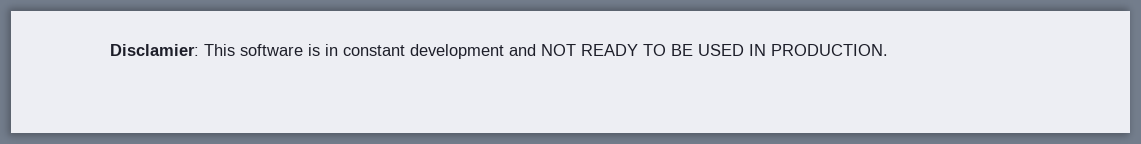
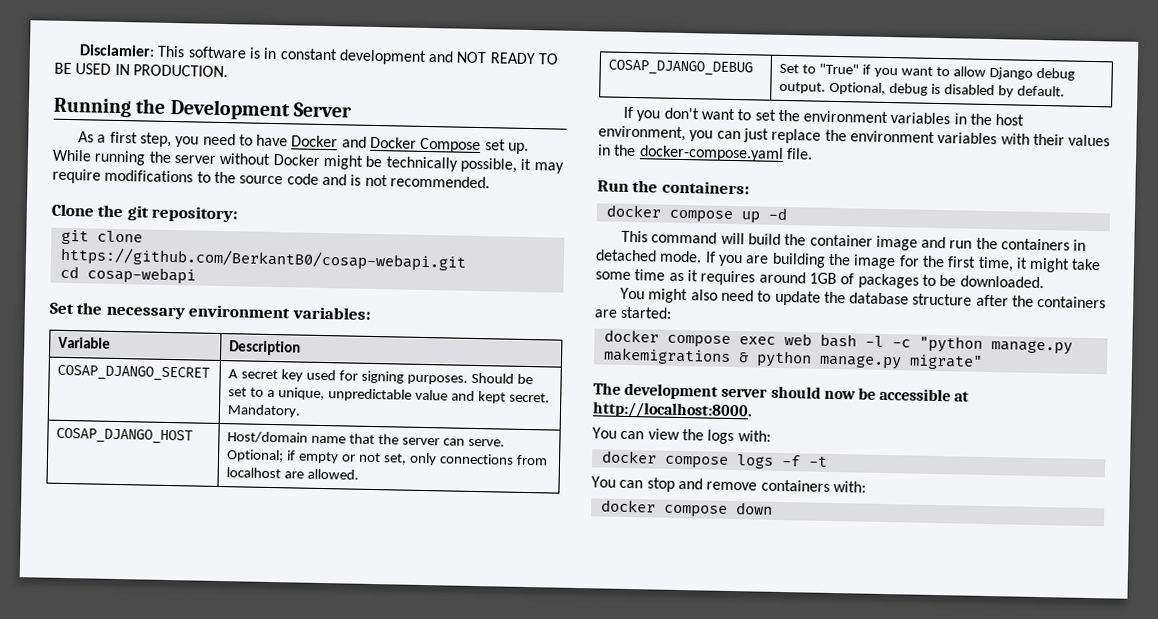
+ Running the Development Server
+ As a first step, you need to have Docker and Docker Compose set up. While running the server without Docker might be technically possible, it may require modifications to the source code and is not recommended.
+ Clone the git repository:
+ git clone https://github.com/BerkantB0/cosap-webapi.git
+ cd cosap-webapi
+ Set the necessary environment variables:
+ Variable | Description
+ COSAP_DJANGO_SECRET | A secret key used for signing purposes. Should be set to a unique, unpredictable value and kept secret. Mandatory.
+ COSAP_DJANGO_HOST | Host/domain name that the server can serve. Optional; if empty or not set, only connections from localhost are allowed.
+ COSAP_DJANGO_DEBUG | Set to "True" if you want to allow Django debug output. Optional, debug is disabled by default.
+ If you don't want to set the environment variables in the host environment, you can just replace the environment variables with their values in the docker-compose.yaml file.
+ Run the containers:
+ docker compose up -d
+ This command will build the container image and run the containers in detached mode. If you are building the image for the first time, it might take some time as it requires around 1GB of packages to be downloaded.
+ You might also need to update the database structure after the containers are started:
+ docker compose exec web bash -l -c "python manage.py makemigrations & python manage.py migrate"
+ The development server should now be accessible at http://localhost:8000.
+ You can view the logs with:
+ docker compose logs -f -t
+ You can stop and remove containers with:
+ docker compose down

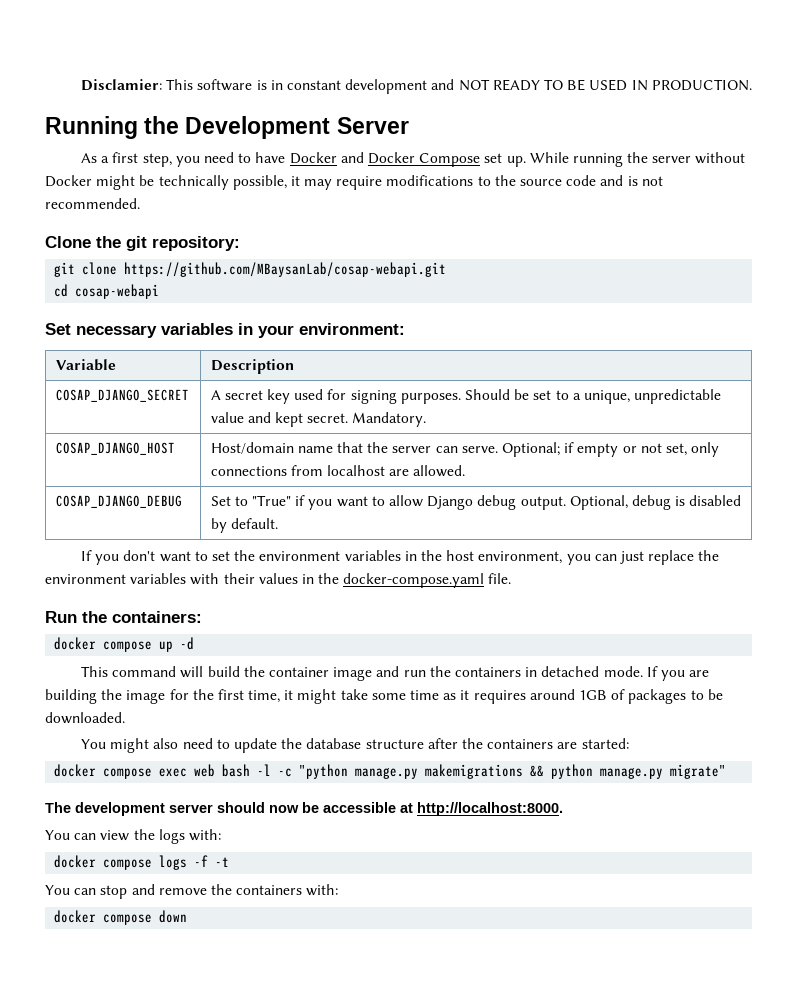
- git clone https://github.com/BerkantB0/cosap-webapi.git
+ git clone https://github.com/MBaysanLab/cosap-webapi.git
- Set the necessary environment variables:
+ Set necessary variables in your environment:
- docker compose exec web bash -l -c "python manage.py makemigrations & python manage.py migrate"
+ docker compose exec web bash -l -c "python manage.py makemigrations && python manage.py migrate"
- You can stop and remove containers with:
+ You can stop and remove the containers with:

